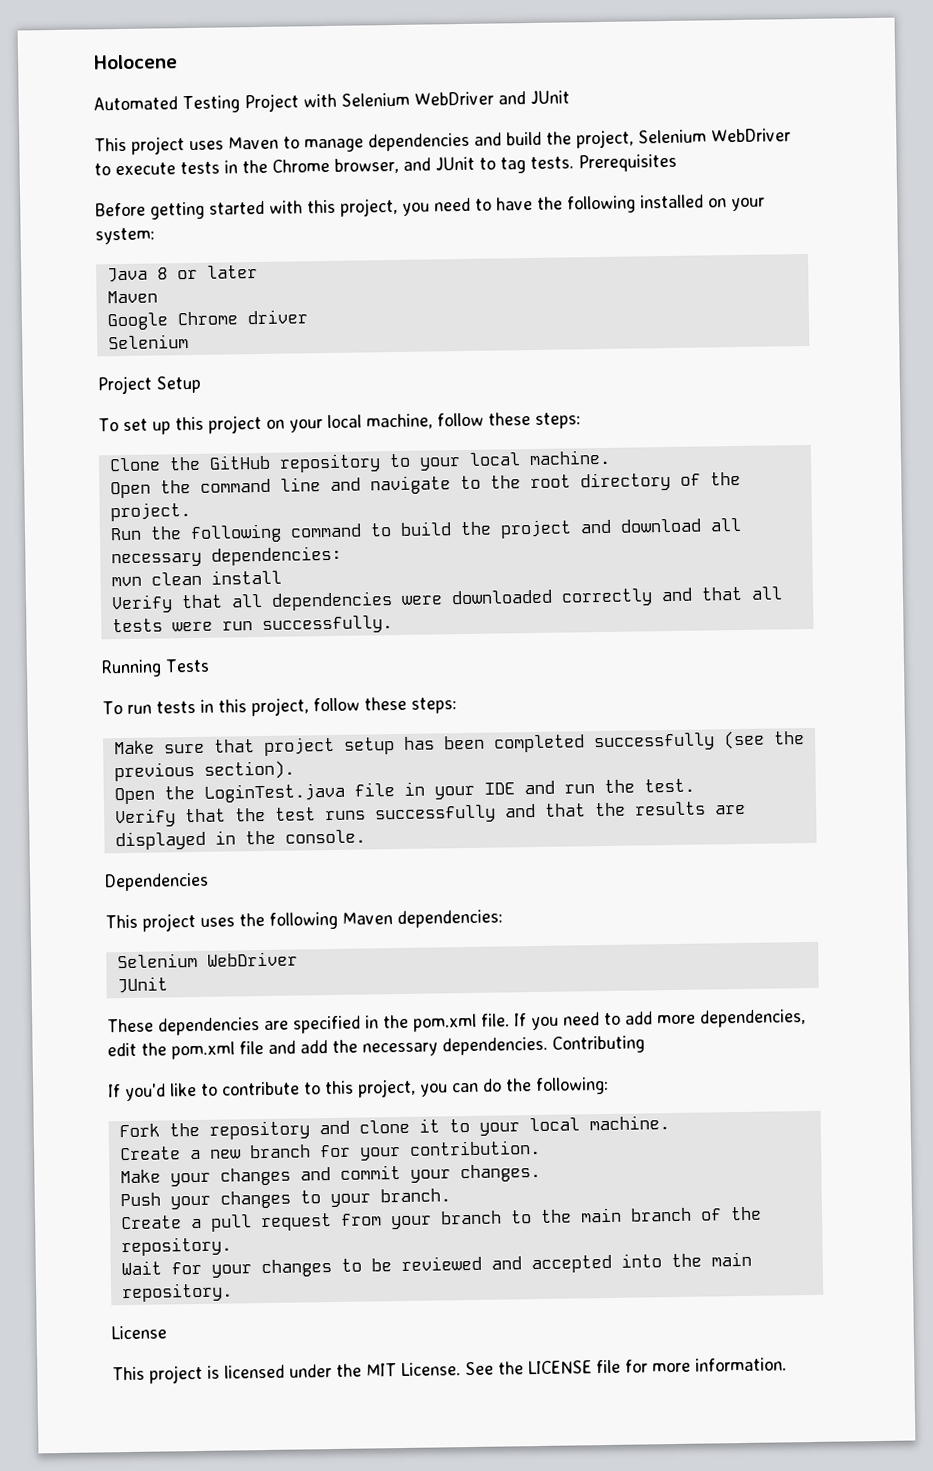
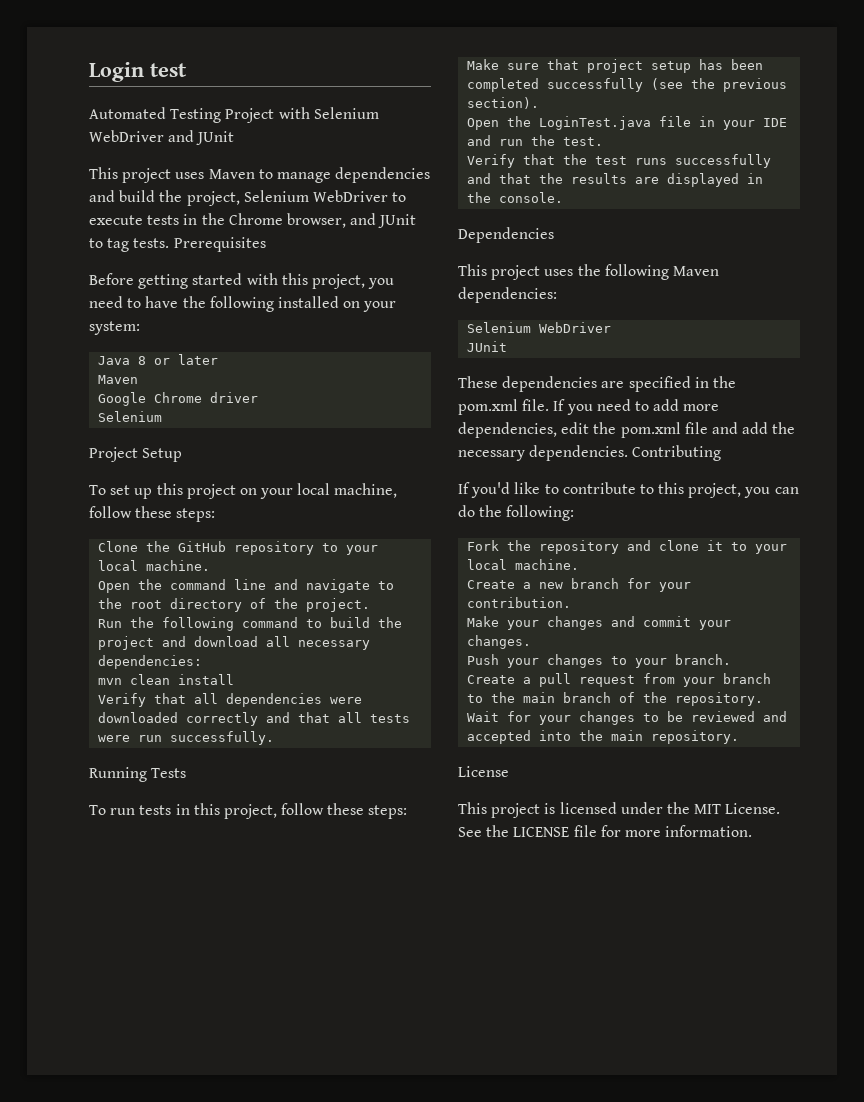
- Holocene
+ Login test

